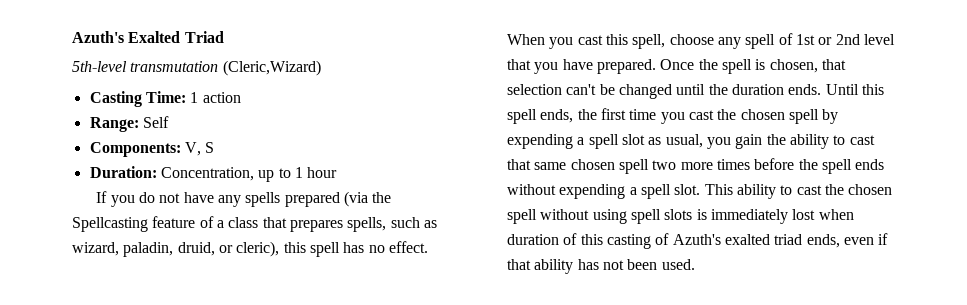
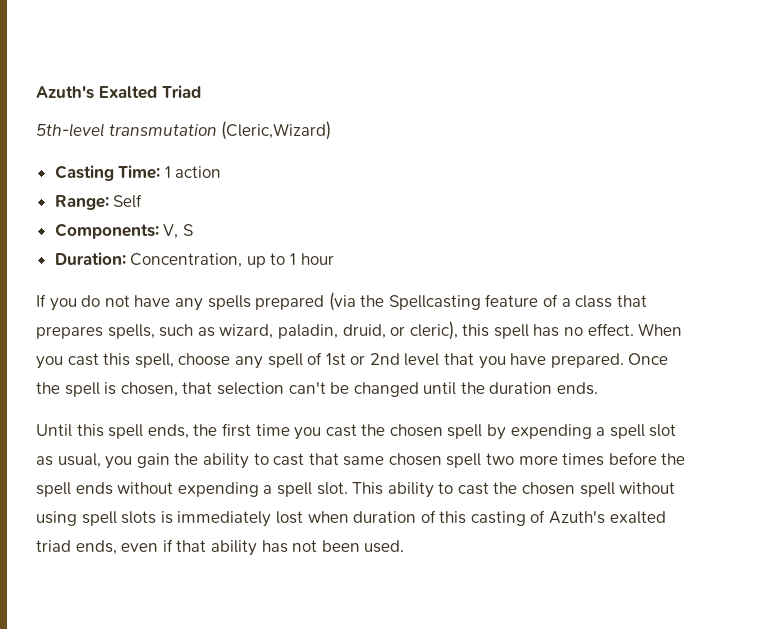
- Once the spell is chosen, that selection can't be changed until the duration ends. Until this spell ends, the first time you cast the chosen spell by expending a spell slot as usual, you gain the ability to cast that same chosen spell two more times before the spell ends without expending a spell slot.
+ Once the spell is chosen, that selection can't be changed until the duration ends.
+ Until this spell ends, the first time you cast the chosen spell by expending a spell slot as usual, you gain the ability to cast that same chosen spell two more times before the spell ends without expending a spell slot.

